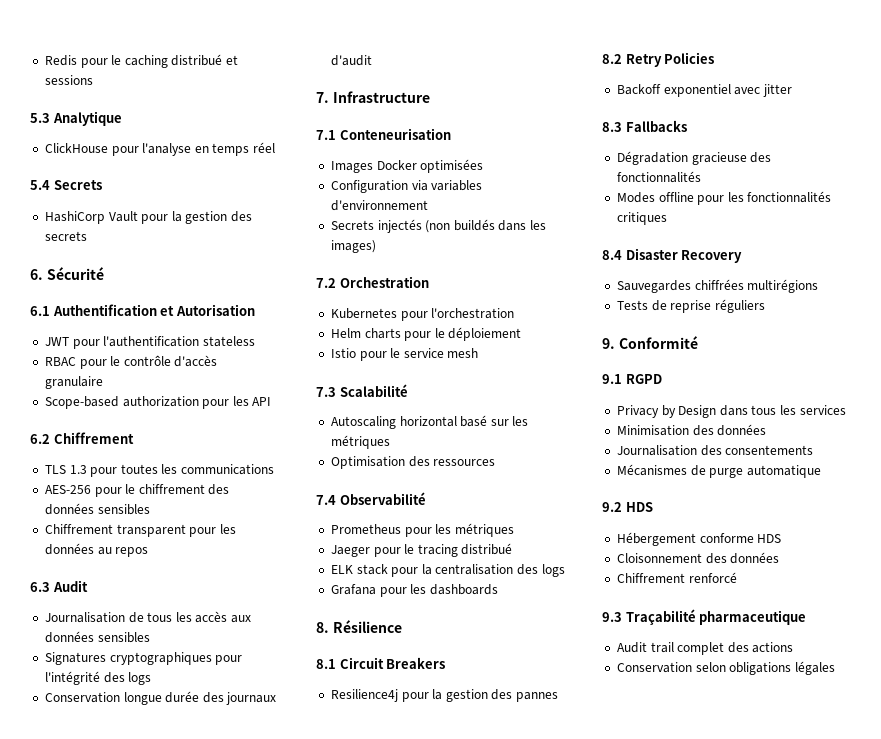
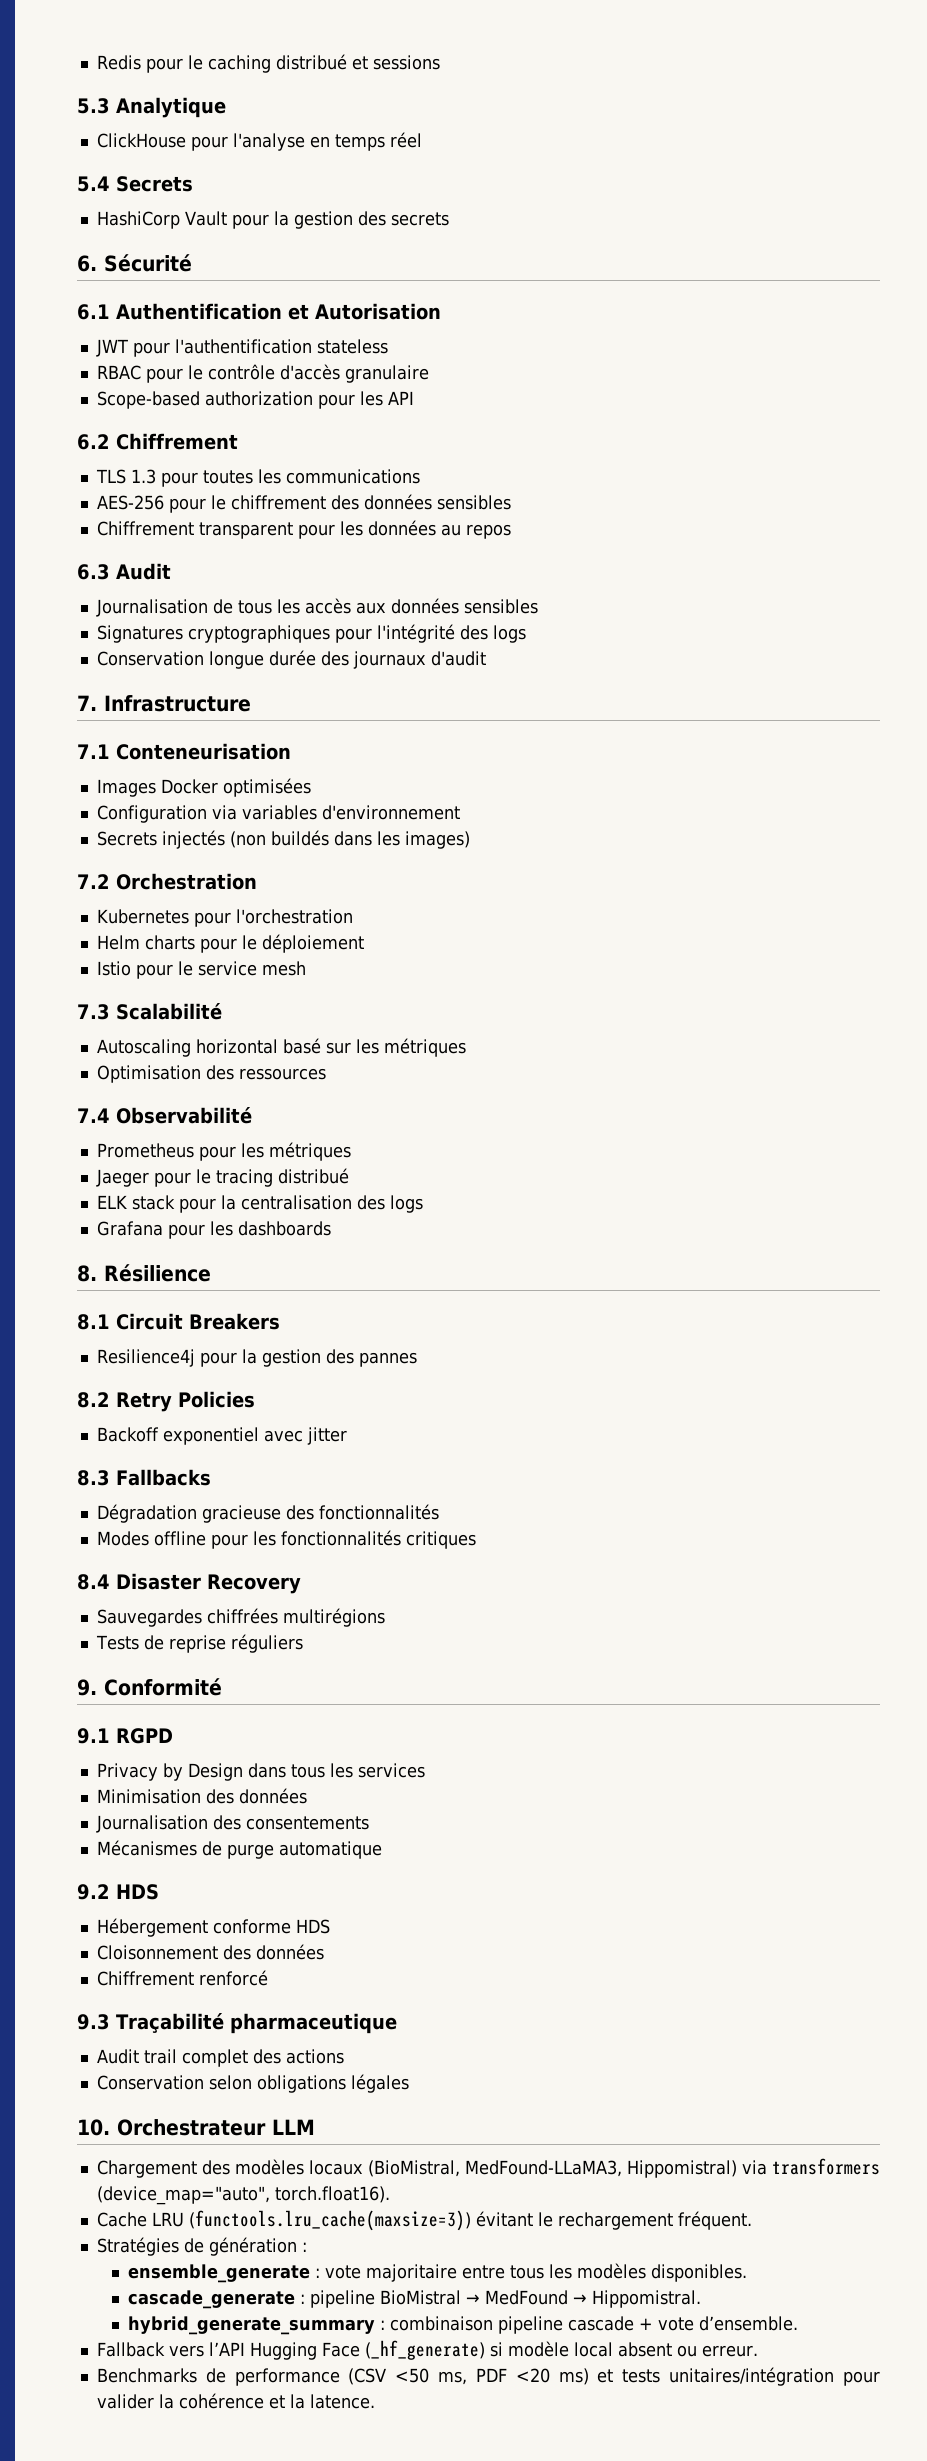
+ 10. Orchestrateur LLM
+ Chargement des modèles locaux (BioMistral, MedFound-LLaMA3, Hippomistral) via transformers (device_map="auto", torch.float16).
+ Cache LRU (functools.lru_cache(maxsize=3)) évitant le rechargement fréquent.
+ Stratégies de génération :
+ ensemble_generate : vote majoritaire entre tous les modèles disponibles.
+ cascade_generate : pipeline BioMistral → MedFound → Hippomistral.
+ hybrid_generate_summary : combinaison pipeline cascade + vote d’ensemble.
+ Fallback vers l’API Hugging Face (_hf_generate) si modèle local absent ou erreur.
+ Benchmarks de performance (CSV <50 ms, PDF <20 ms) et tests unitaires/intégration pour valider la cohérence et la latence.

